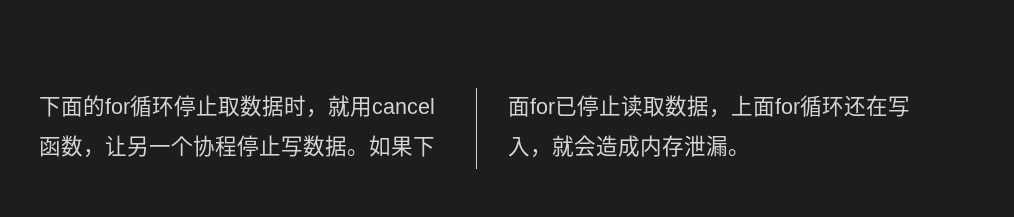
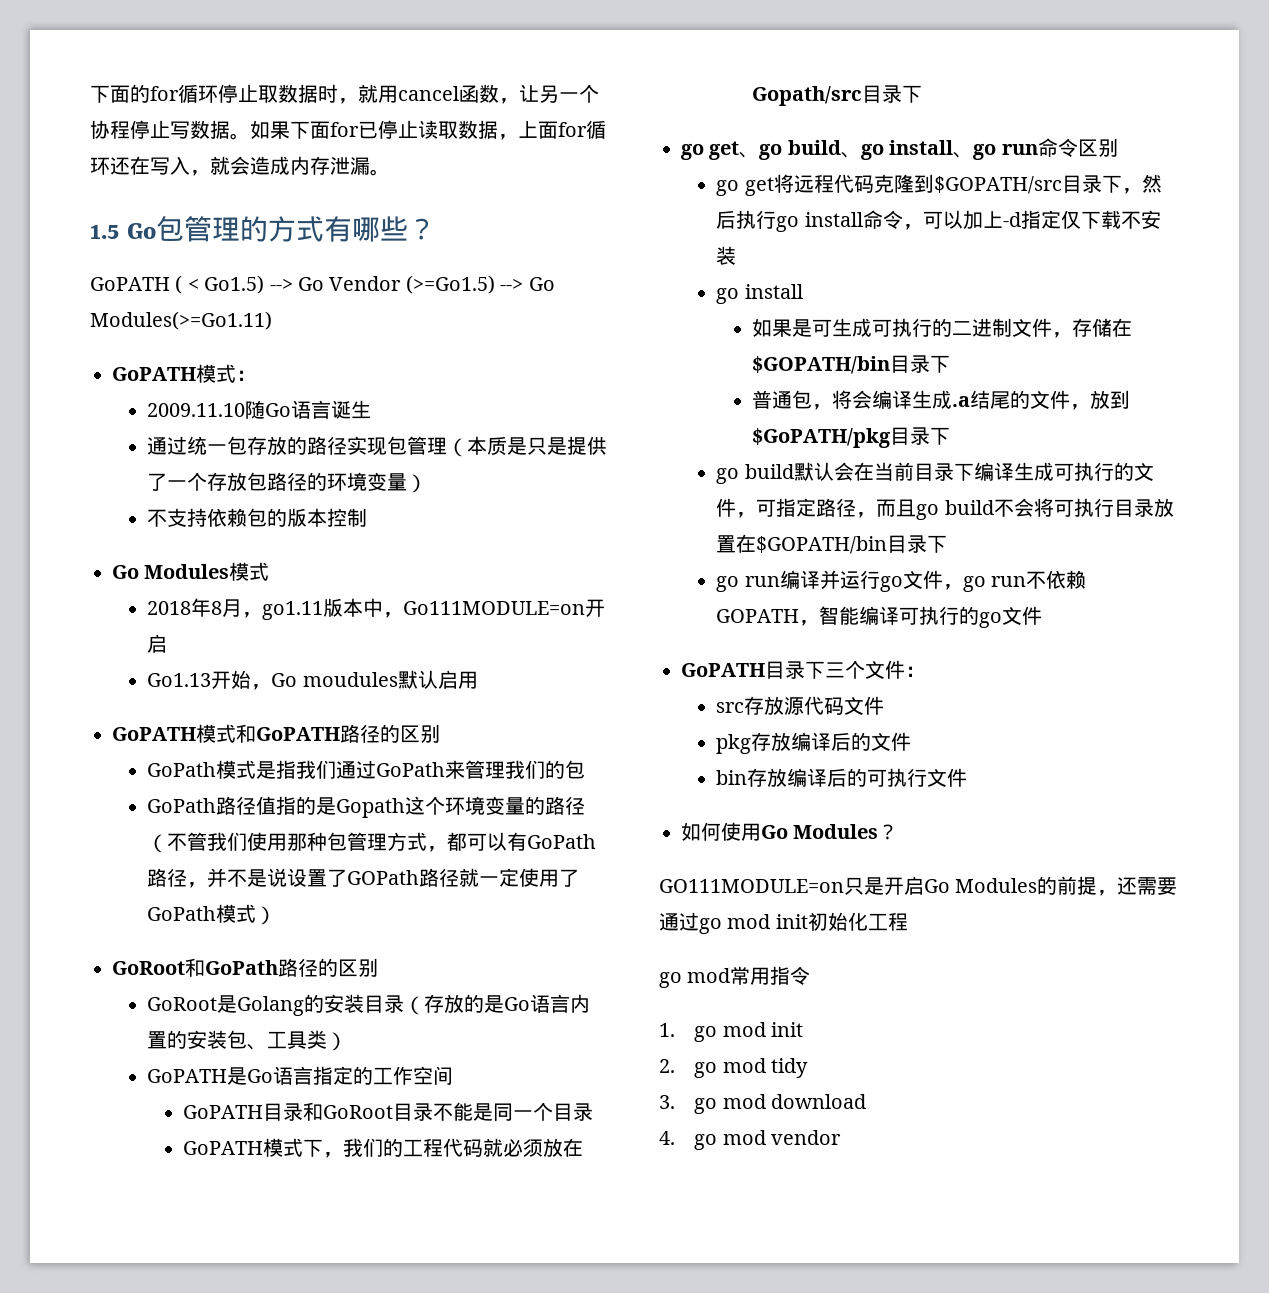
+ 1.5 Go包管理的方式有哪些？
+ GoPATH ( < Go1.5) --> Go Vendor (>=Go1.5) --> Go Modules(>=Go1.11)
+ GoPATH模式：
+ 2009.11.10随Go语言诞生
+ 通过统一包存放的路径实现包管理（本质是只是提供了一个存放包路径的环境变量）
+ 不支持依赖包的版本控制
+ Go Modules模式
+ 2018年8月，go1.11版本中，Go111MODULE=on开启
+ Go1.13开始，Go moudules默认启用
+ GoPATH模式和GoPATH路径的区别
+ GoPath模式是指我们通过GoPath来管理我们的包
+ GoPath路径值指的是Gopath这个环境变量的路径（不管我们使用那种包管理方式，都可以有GoPath路径，并不是说设置了GOPath路径就一定使用了GoPath模式）
+ GoRoot和GoPath路径的区别
+ GoRoot是Golang的安装目录（存放的是Go语言内置的安装包、工具类）
+ GoPATH是Go语言指定的工作空间
+ GoPATH目录和GoRoot目录不能是同一个目录
+ GoPATH模式下，我们的工程代码就必须放在Gopath/src目录下
+ go get、go build、go install、go run命令区别
+ go get将远程代码克隆到$GOPATH/src目录下，然后执行go install命令，可以加上-d指定仅下载不安装
+ go install
+ 如果是可生成可执行的二进制文件，存储在$GOPATH/bin目录下
+ 普通包，将会编译生成.a结尾的文件，放到$GoPATH/pkg目录下
+ go build默认会在当前目录下编译生成可执行的文件，可指定路径，而且go build不会将可执行目录放置在$GOPATH/bin目录下
+ go run编译并运行go文件，go run不依赖GOPATH，智能编译可执行的go文件
+ GoPATH目录下三个文件：
+ src存放源代码文件
+ pkg存放编译后的文件
+ bin存放编译后的可执行文件
+ 如何使用Go Modules？
+ GO111MODULE=on只是开启Go Modules的前提，还需要通过go mod init初始化工程
+ go mod常用指令
+ 1. go mod init
+ 2. go mod tidy
+ 3. go mod download
+ 4. go mod vendor

